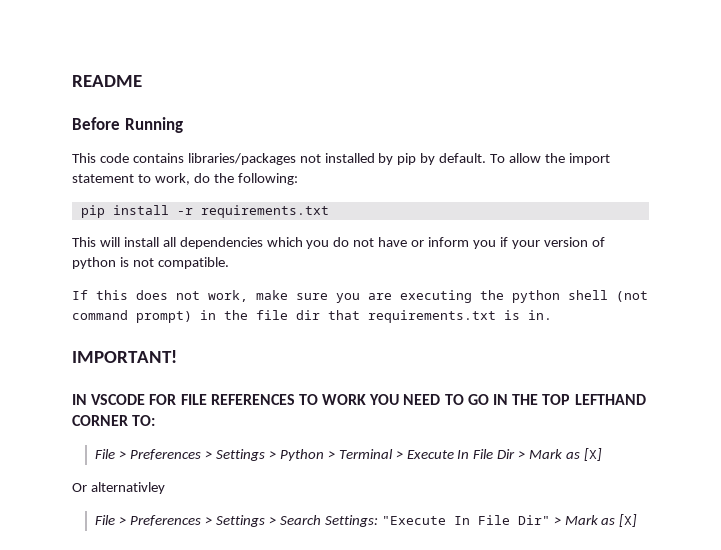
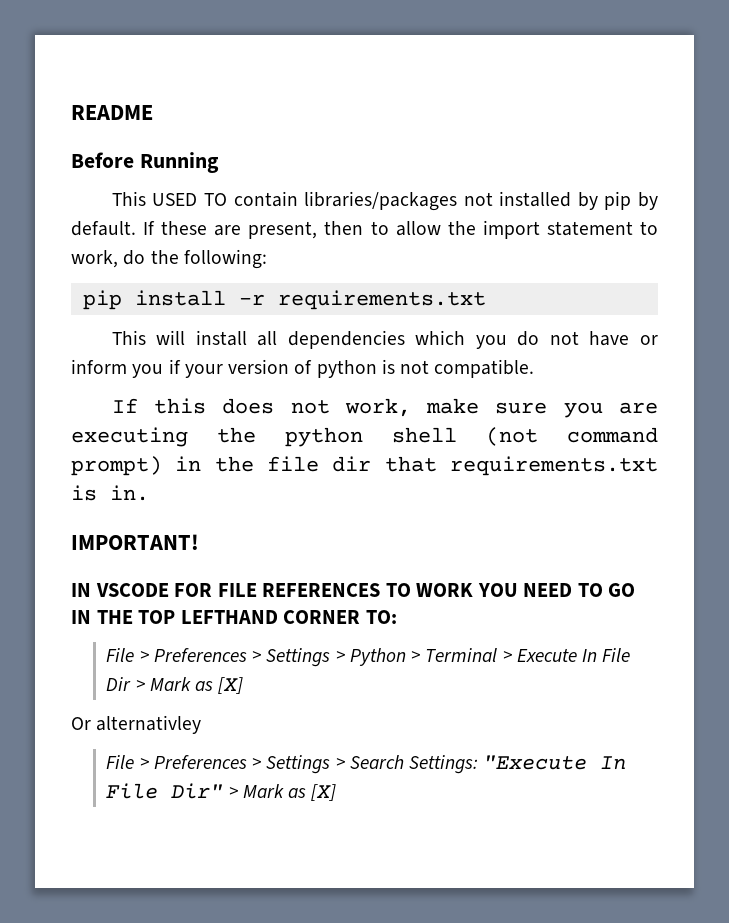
- This code contains libraries/packages not installed by pip by default.
+ This USED TO contain libraries/packages not installed by pip by default.
- To allow the import statement to work, do the following:
+ If these are present, then to allow the import statement to work, do the following:

